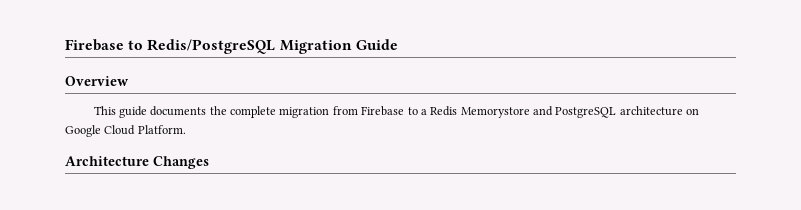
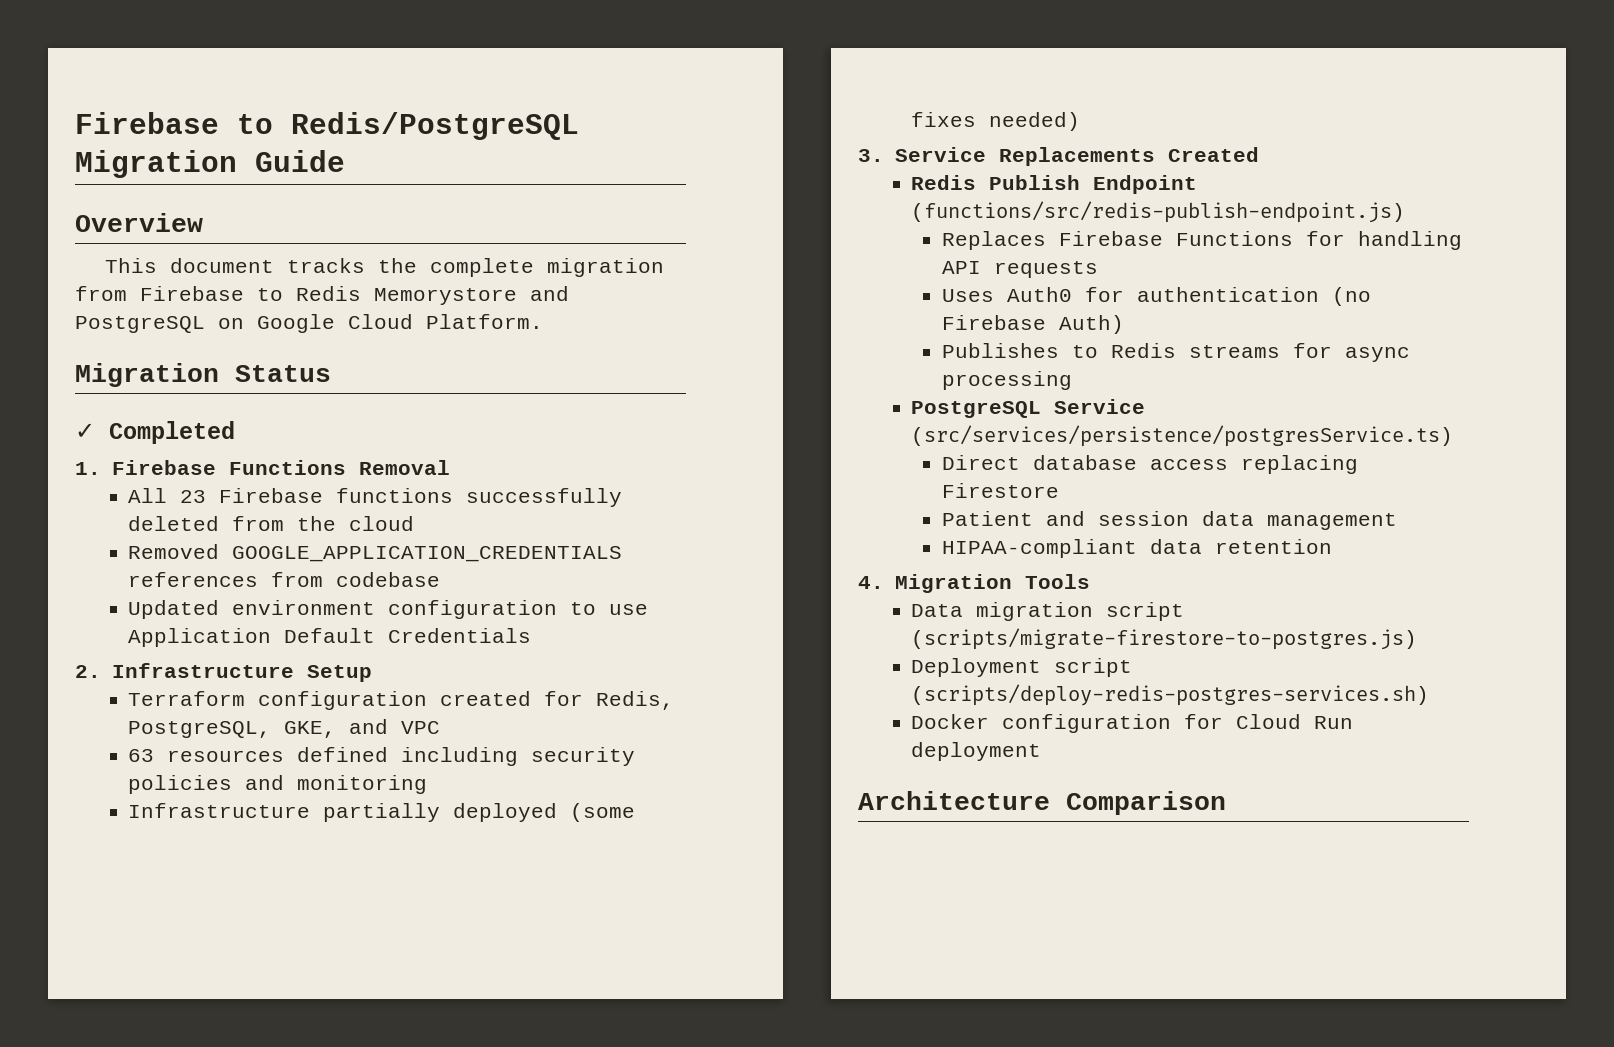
- This guide documents the complete migration from Firebase to a Redis Memorystore and PostgreSQL architecture on Google Cloud Platform.
+ This document tracks the complete migration from Firebase to Redis Memorystore and PostgreSQL on Google Cloud Platform.
+ Migration Status
+ ✓ Completed
+ 1. Firebase Functions Removal
+ All 23 Firebase functions successfully deleted from the cloud
+ Removed GOOGLE_APPLICATION_CREDENTIALS references from codebase
+ Updated environment configuration to use Application Default Credentials
+ 2. Infrastructure Setup
+ Terraform configuration created for Redis, PostgreSQL, GKE, and VPC
+ 63 resources defined including security policies and monitoring
+ Infrastructure partially deployed (some fixes needed)
+ 3. Service Replacements Created
+ Redis Publish Endpoint (functions/src/redis-publish-endpoint.js)
+ Replaces Firebase Functions for handling API requests
+ Uses Auth0 for authentication (no Firebase Auth)
+ Publishes to Redis streams for async processing
+ PostgreSQL Service (src/services/persistence/postgresService.ts)
+ Direct database access replacing Firestore
+ Patient and session data management
+ HIPAA-compliant data retention
+ 4. Migration Tools
+ Data migration script (scripts/migrate-firestore-to-postgres.js)
+ Deployment script (scripts/deploy-redis-postgres-services.sh)
+ Docker configuration for Cloud Run deployment
- Architecture Changes
+ Architecture Comparison

